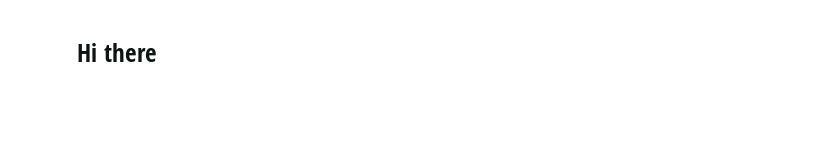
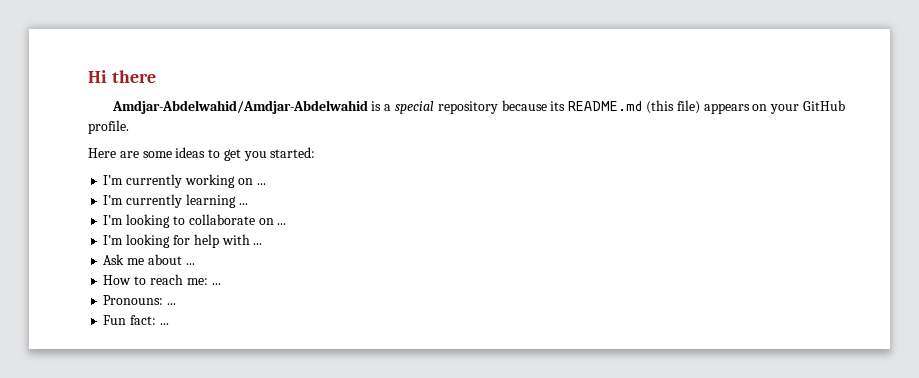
+ Amdjar-Abdelwahid/Amdjar-Abdelwahid is a special repository because its README.md (this file) appears on your GitHub profile.
+ Here are some ideas to get you started:
+ I’m currently working on ...
+ I’m currently learning ...
+ I’m looking to collaborate on ...
+ I’m looking for help with ...
+ Ask me about ...
+ How to reach me: ...
+ Pronouns: ...
+ Fun fact: ...

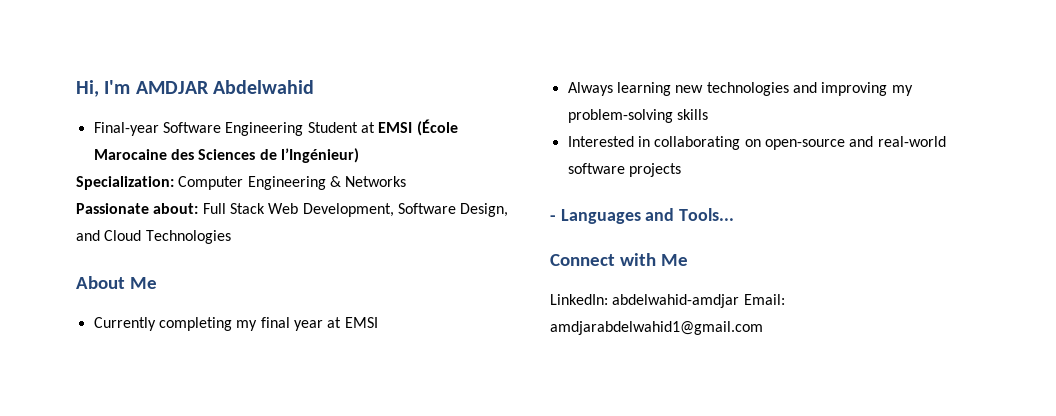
- Hi there
- Amdjar-Abdelwahid/Amdjar-Abdelwahid is a special repository because its README.md (this file) appears on your GitHub profile.
- Here are some ideas to get you started:
- I’m currently working on ...
- I’m currently learning ...
- I’m looking to collaborate on ...
- I’m looking for help with ...
- Ask me about ...
- How to reach me: ...
- Pronouns: ...
- Fun fact: ...
+ Hi, I'm AMDJAR Abdelwahid
+ Final-year Software Engineering Student at EMSI (École Marocaine des Sciences de l’Ingénieur)
+ Specialization: Computer Engineering & Networks
+ Passionate about: Full Stack Web Development, Software Design, and Cloud Technologies
+ About Me
+ Currently completing my final year at EMSI
+ Always learning new technologies and improving my problem-solving skills
+ Interested in collaborating on open-source and real-world software projects
+ - Languages and Tools...
+ Connect with Me
+ LinkedIn: abdelwahid-amdjar Email: amdjarabdelwahid1@gmail.com

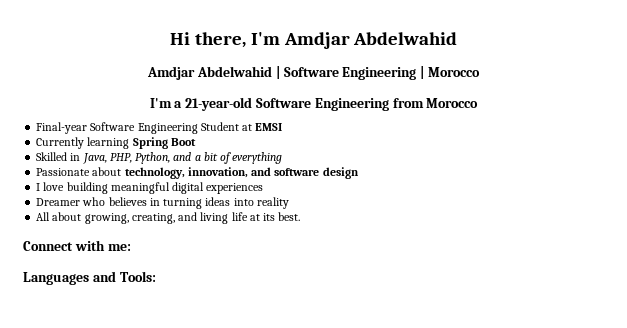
- Hi, I'm AMDJAR Abdelwahid
+ Hi there, I'm Amdjar Abdelwahid
+ Amdjar Abdelwahid | Software Engineering | Morocco
+ I'm a 21-year-old Software Engineering from Morocco
- Final-year Software Engineering Student at EMSI (École Marocaine des Sciences de l’Ingénieur)
- Specialization: Computer Engineering & Networks
- Passionate about: Full Stack Web Development, Software Design, and Cloud Technologies
- About Me
- Currently completing my final year at EMSI
- Always learning new technologies and improving my problem-solving skills
- Interested in collaborating on open-source and real-world software projects
- - Languages and Tools...
- Connect with Me
- LinkedIn: abdelwahid-amdjar Email: amdjarabdelwahid1@gmail.com
+ Final-year Software Engineering Student at EMSI
+ Currently learning Spring Boot
+ Skilled in Java, PHP, Python, and a bit of everything
+ Passionate about technology, innovation, and software design
+ I love building meaningful digital experiences
+ Dreamer who believes in turning ideas into reality
+ All about growing, creating, and living life at its best.
+ Connect with me:
+ Languages and Tools:

